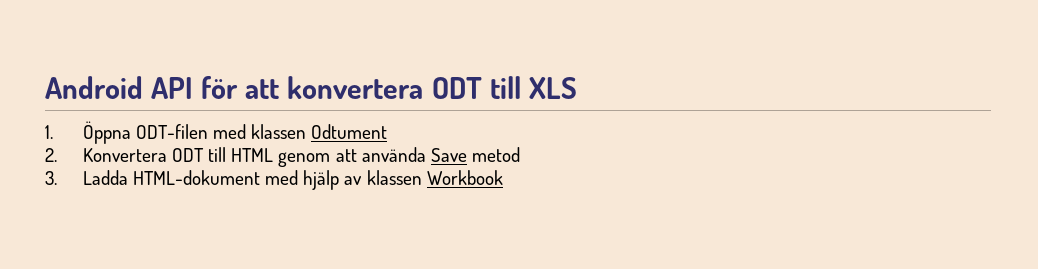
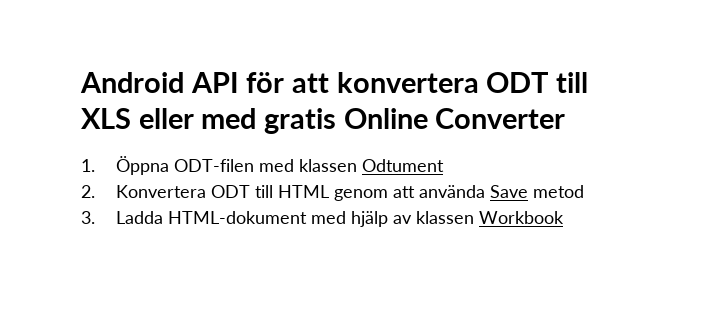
- Android API för att konvertera ODT till XLS
+ Android API för att konvertera ODT till XLS eller med gratis Online Converter

